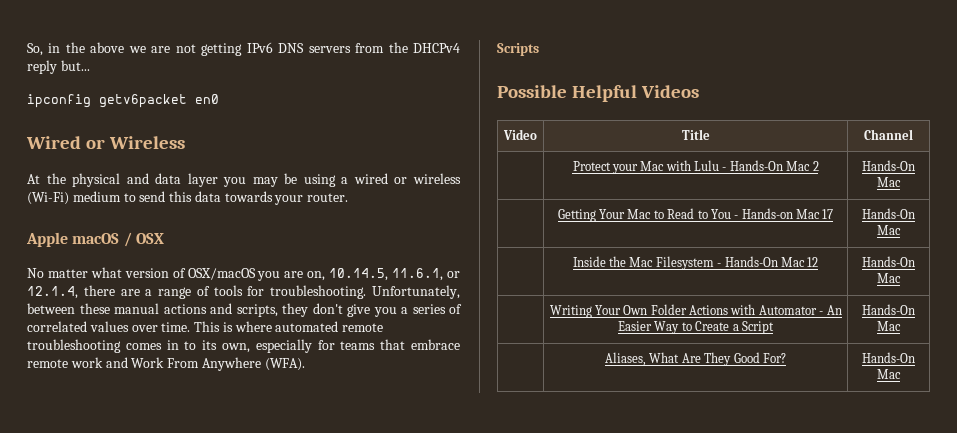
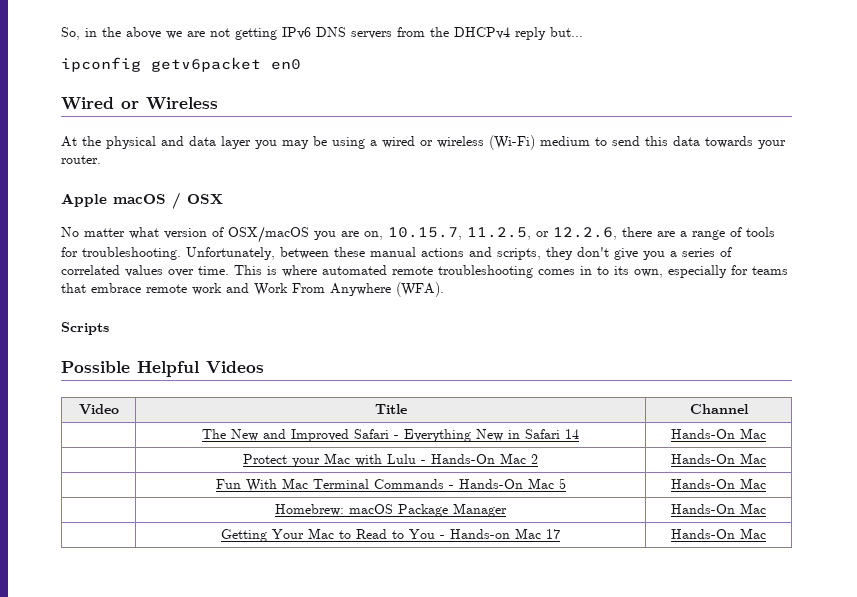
- No matter what version of OSX/macOS you are on, 10.14.5, 11.6.1, or 12.1.4, there are a range of tools for troubleshooting.
+ No matter what version of OSX/macOS you are on, 10.15.7, 11.2.5, or 12.2.6, there are a range of tools for troubleshooting.
+ | The New and Improved Safari - Everything New in Safari 14 | Hands-On Mac
+ | Fun With Mac Terminal Commands - Hands-On Mac 5 | Hands-On Mac
+ | Homebrew: macOS Package Manager | Hands-On Mac
- | Inside the Mac Filesystem - Hands-On Mac 12 | Hands-On Mac
- | Writing Your Own Folder Actions with Automator - An Easier Way to Create a Script | Hands-On Mac
- | Aliases, What Are They Good For? | Hands-On Mac

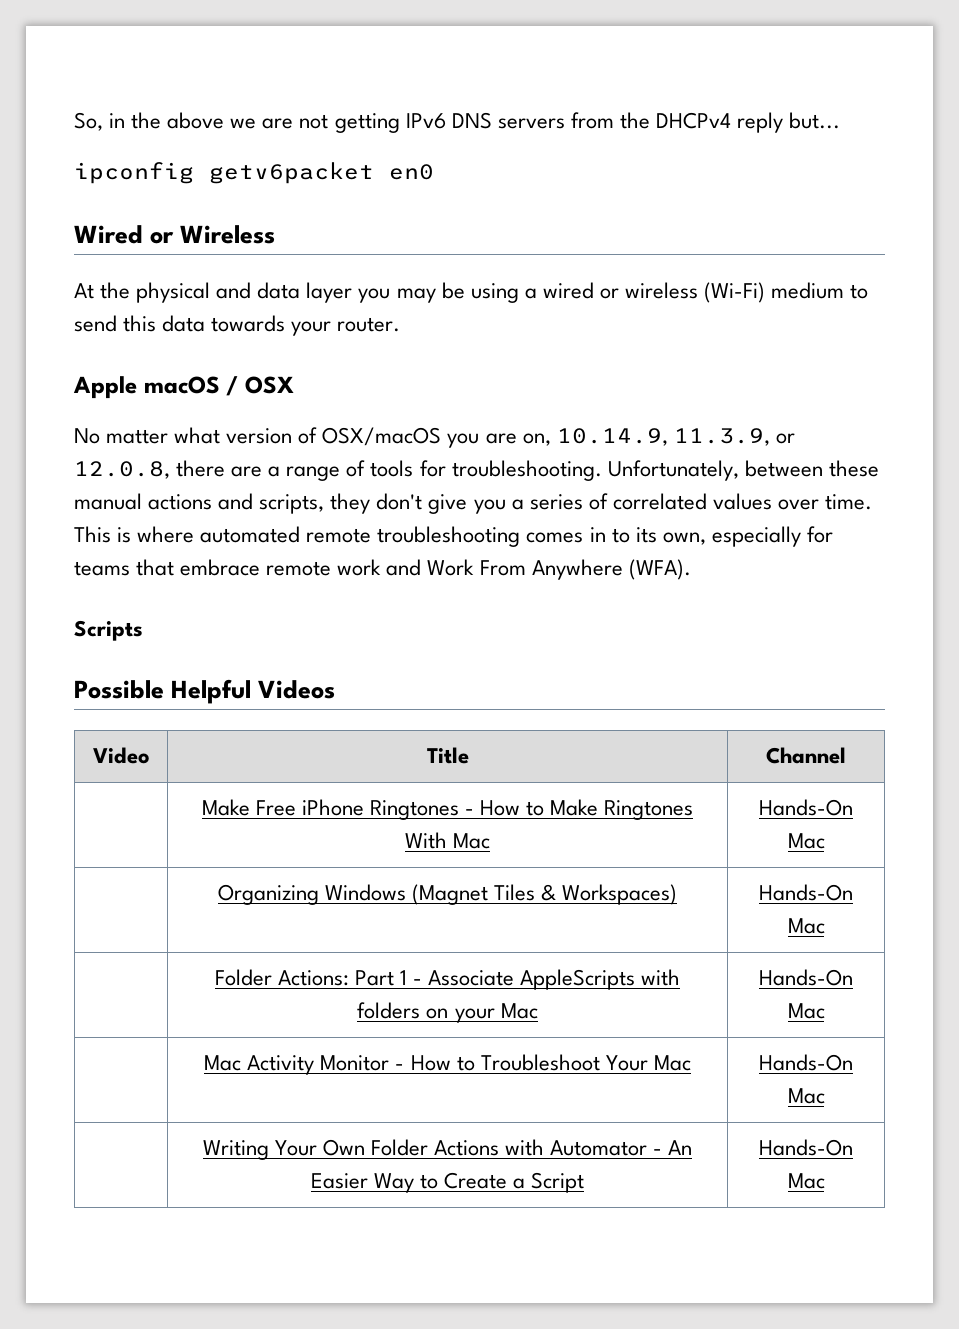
- No matter what version of OSX/macOS you are on, 10.15.7, 11.2.5, or 12.2.6, there are a range of tools for troubleshooting.
+ No matter what version of OSX/macOS you are on, 10.14.9, 11.3.9, or 12.0.8, there are a range of tools for troubleshooting.
- | The New and Improved Safari - Everything New in Safari 14 | Hands-On Mac
- | Protect your Mac with Lulu - Hands-On Mac 2 | Hands-On Mac
- | Fun With Mac Terminal Commands - Hands-On Mac 5 | Hands-On Mac
- | Homebrew: macOS Package Manager | Hands-On Mac
- | Getting Your Mac to Read to You - Hands-on Mac 17 | Hands-On Mac
+ | Make Free iPhone Ringtones - How to Make Ringtones With Mac | Hands-On Mac
+ | Organizing Windows (Magnet Tiles & Workspaces) | Hands-On Mac
+ | Folder Actions: Part 1 - Associate AppleScripts with folders on your Mac | Hands-On Mac
+ | Mac Activity Monitor - How to Troubleshoot Your Mac | Hands-On Mac
+ | Writing Your Own Folder Actions with Automator - An Easier Way to Create a Script | Hands-On Mac

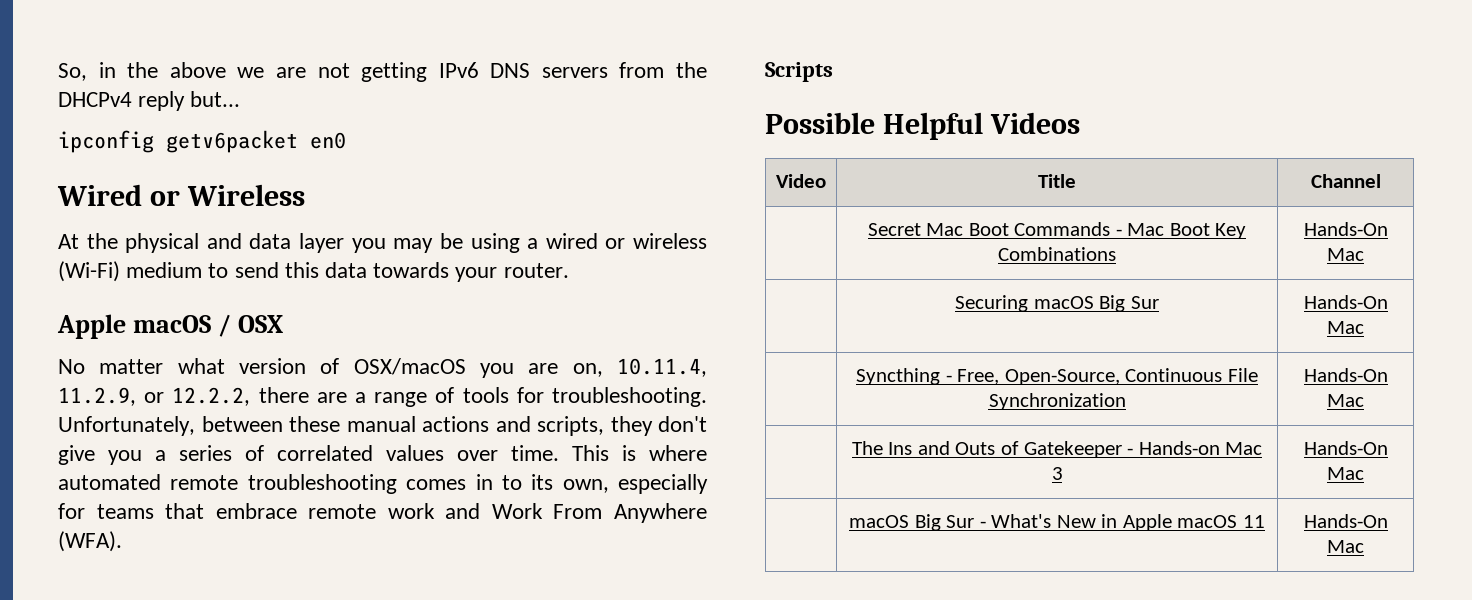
- No matter what version of OSX/macOS you are on, 10.14.9, 11.3.9, or 12.0.8, there are a range of tools for troubleshooting.
+ No matter what version of OSX/macOS you are on, 10.11.4, 11.2.9, or 12.2.2, there are a range of tools for troubleshooting.
- | Make Free iPhone Ringtones - How to Make Ringtones With Mac | Hands-On Mac
- | Organizing Windows (Magnet Tiles & Workspaces) | Hands-On Mac
- | Folder Actions: Part 1 - Associate AppleScripts with folders on your Mac | Hands-On Mac
- | Mac Activity Monitor - How to Troubleshoot Your Mac | Hands-On Mac
- | Writing Your Own Folder Actions with Automator - An Easier Way to Create a Script | Hands-On Mac
+ | Secret Mac Boot Commands - Mac Boot Key Combinations | Hands-On Mac
+ | Securing macOS Big Sur | Hands-On Mac
+ | Syncthing - Free, Open-Source, Continuous File Synchronization | Hands-On Mac
+ | The Ins and Outs of Gatekeeper - Hands-on Mac 3 | Hands-On Mac
+ | macOS Big Sur - What's New in Apple macOS 11 | Hands-On Mac

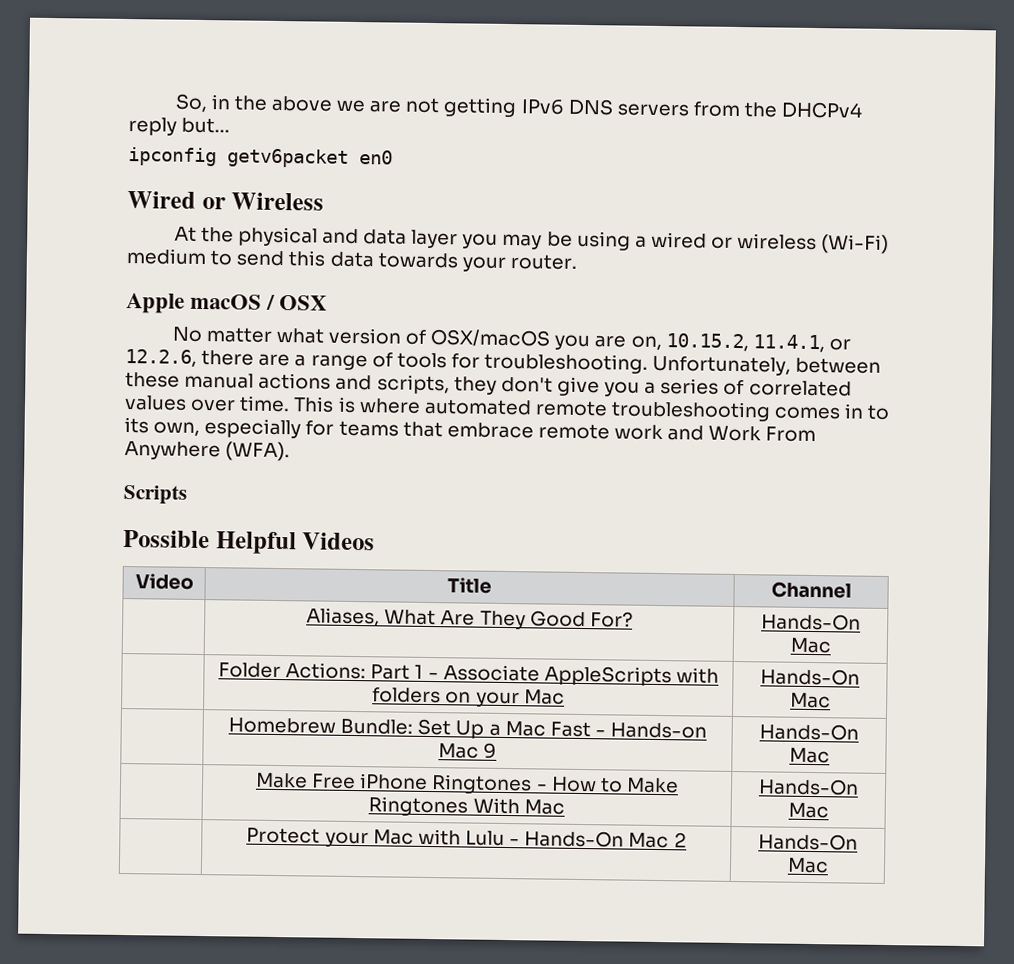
- No matter what version of OSX/macOS you are on, 10.11.4, 11.2.9, or 12.2.2, there are a range of tools for troubleshooting.
+ No matter what version of OSX/macOS you are on, 10.15.2, 11.4.1, or 12.2.6, there are a range of tools for troubleshooting.
- | Secret Mac Boot Commands - Mac Boot Key Combinations | Hands-On Mac
- | Securing macOS Big Sur | Hands-On Mac
- | Syncthing - Free, Open-Source, Continuous File Synchronization | Hands-On Mac
- | The Ins and Outs of Gatekeeper - Hands-on Mac 3 | Hands-On Mac
- | macOS Big Sur - What's New in Apple macOS 11 | Hands-On Mac
+ | Aliases, What Are They Good For? | Hands-On Mac
+ | Folder Actions: Part 1 - Associate AppleScripts with folders on your Mac | Hands-On Mac
+ | Homebrew Bundle: Set Up a Mac Fast - Hands-on Mac 9 | Hands-On Mac
+ | Make Free iPhone Ringtones - How to Make Ringtones With Mac | Hands-On Mac
+ | Protect your Mac with Lulu - Hands-On Mac 2 | Hands-On Mac

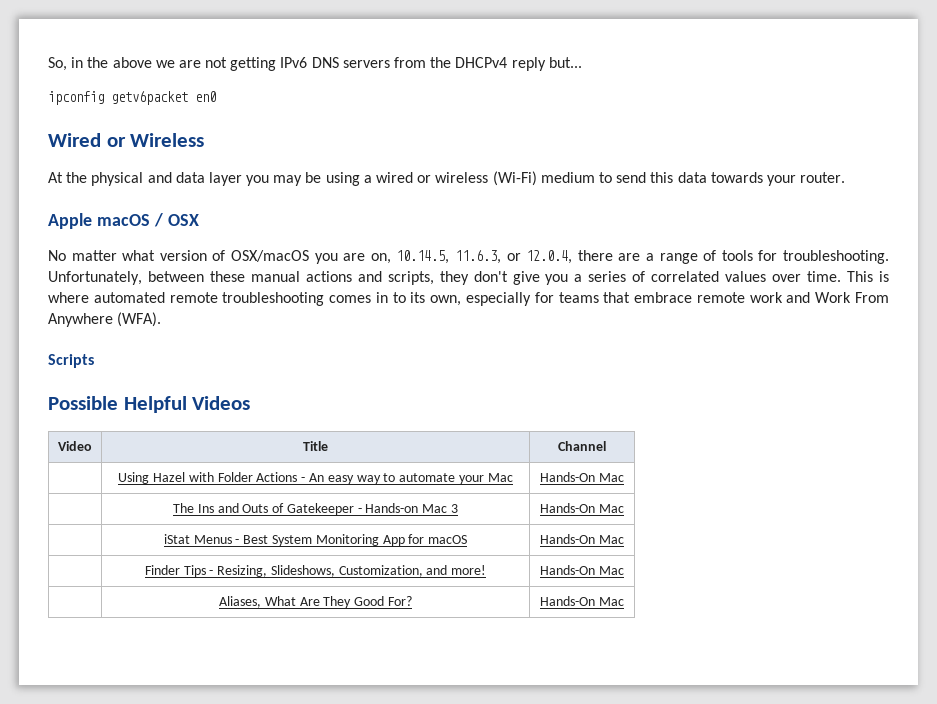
- No matter what version of OSX/macOS you are on, 10.15.2, 11.4.1, or 12.2.6, there are a range of tools for troubleshooting.
+ No matter what version of OSX/macOS you are on, 10.14.5, 11.6.3, or 12.0.4, there are a range of tools for troubleshooting.
+ | Using Hazel with Folder Actions - An easy way to automate your Mac | Hands-On Mac
+ | The Ins and Outs of Gatekeeper - Hands-on Mac 3 | Hands-On Mac
+ | iStat Menus - Best System Monitoring App for macOS | Hands-On Mac
+ | Finder Tips - Resizing, Slideshows, Customization, and more! | Hands-On Mac
- | Folder Actions: Part 1 - Associate AppleScripts with folders on your Mac | Hands-On Mac
- | Homebrew Bundle: Set Up a Mac Fast - Hands-on Mac 9 | Hands-On Mac
- | Make Free iPhone Ringtones - How to Make Ringtones With Mac | Hands-On Mac
- | Protect your Mac with Lulu - Hands-On Mac 2 | Hands-On Mac

